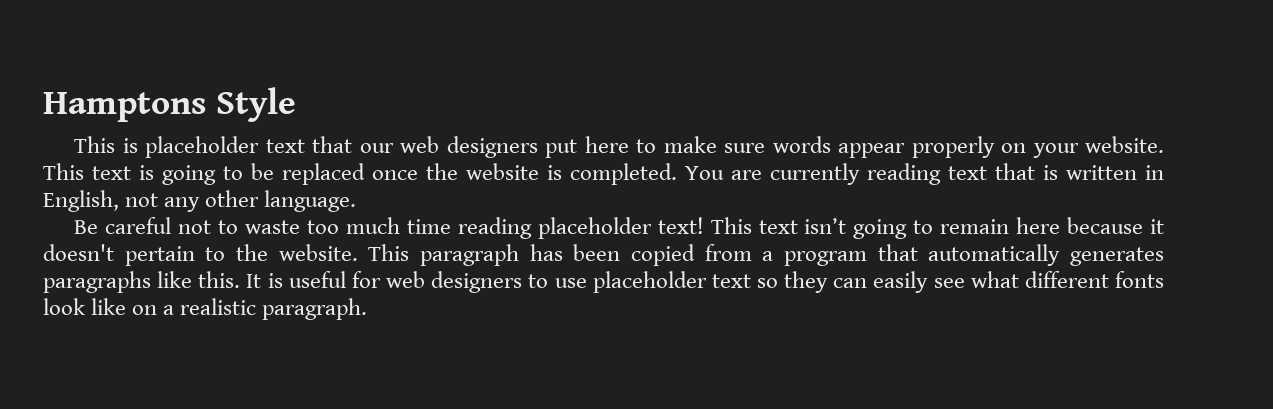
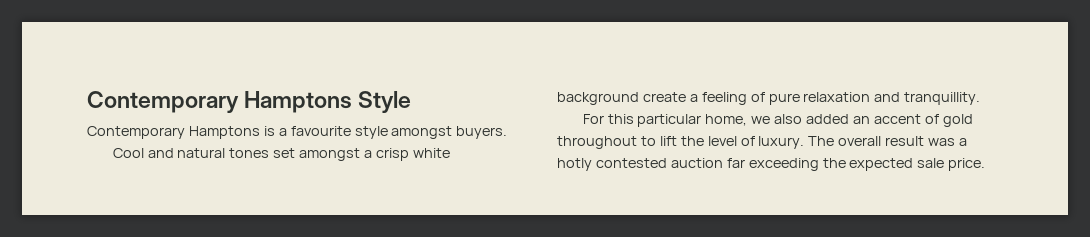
- Hamptons Style
+ Contemporary Hamptons Style
- This is placeholder text that our web designers put here to make sure words appear properly on your website. This text is going to be replaced once the website is completed. You are currently reading text that is written in English, not any other language.
- Be careful not to waste too much time reading placeholder text! This text isn’t going to remain here because it doesn't pertain to the website. This paragraph has been copied from a program that automatically generates paragraphs like this. It is useful for web designers to use placeholder text so they can easily see what different fonts look like on a realistic paragraph.
+ Contemporary Hamptons is a favourite style amongst buyers.
+ Cool and natural tones set amongst a crisp white background create a feeling of pure relaxation and tranquillity.
+ For this particular home, we also added an accent of gold throughout to lift the level of luxury. The overall result was a hotly contested auction far exceeding the expected sale price.

